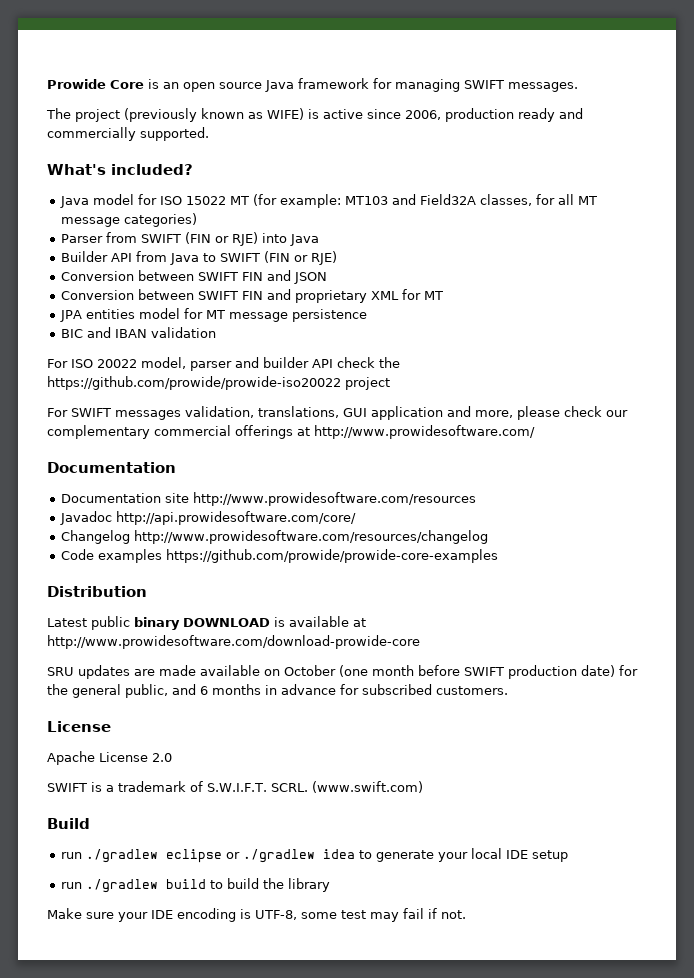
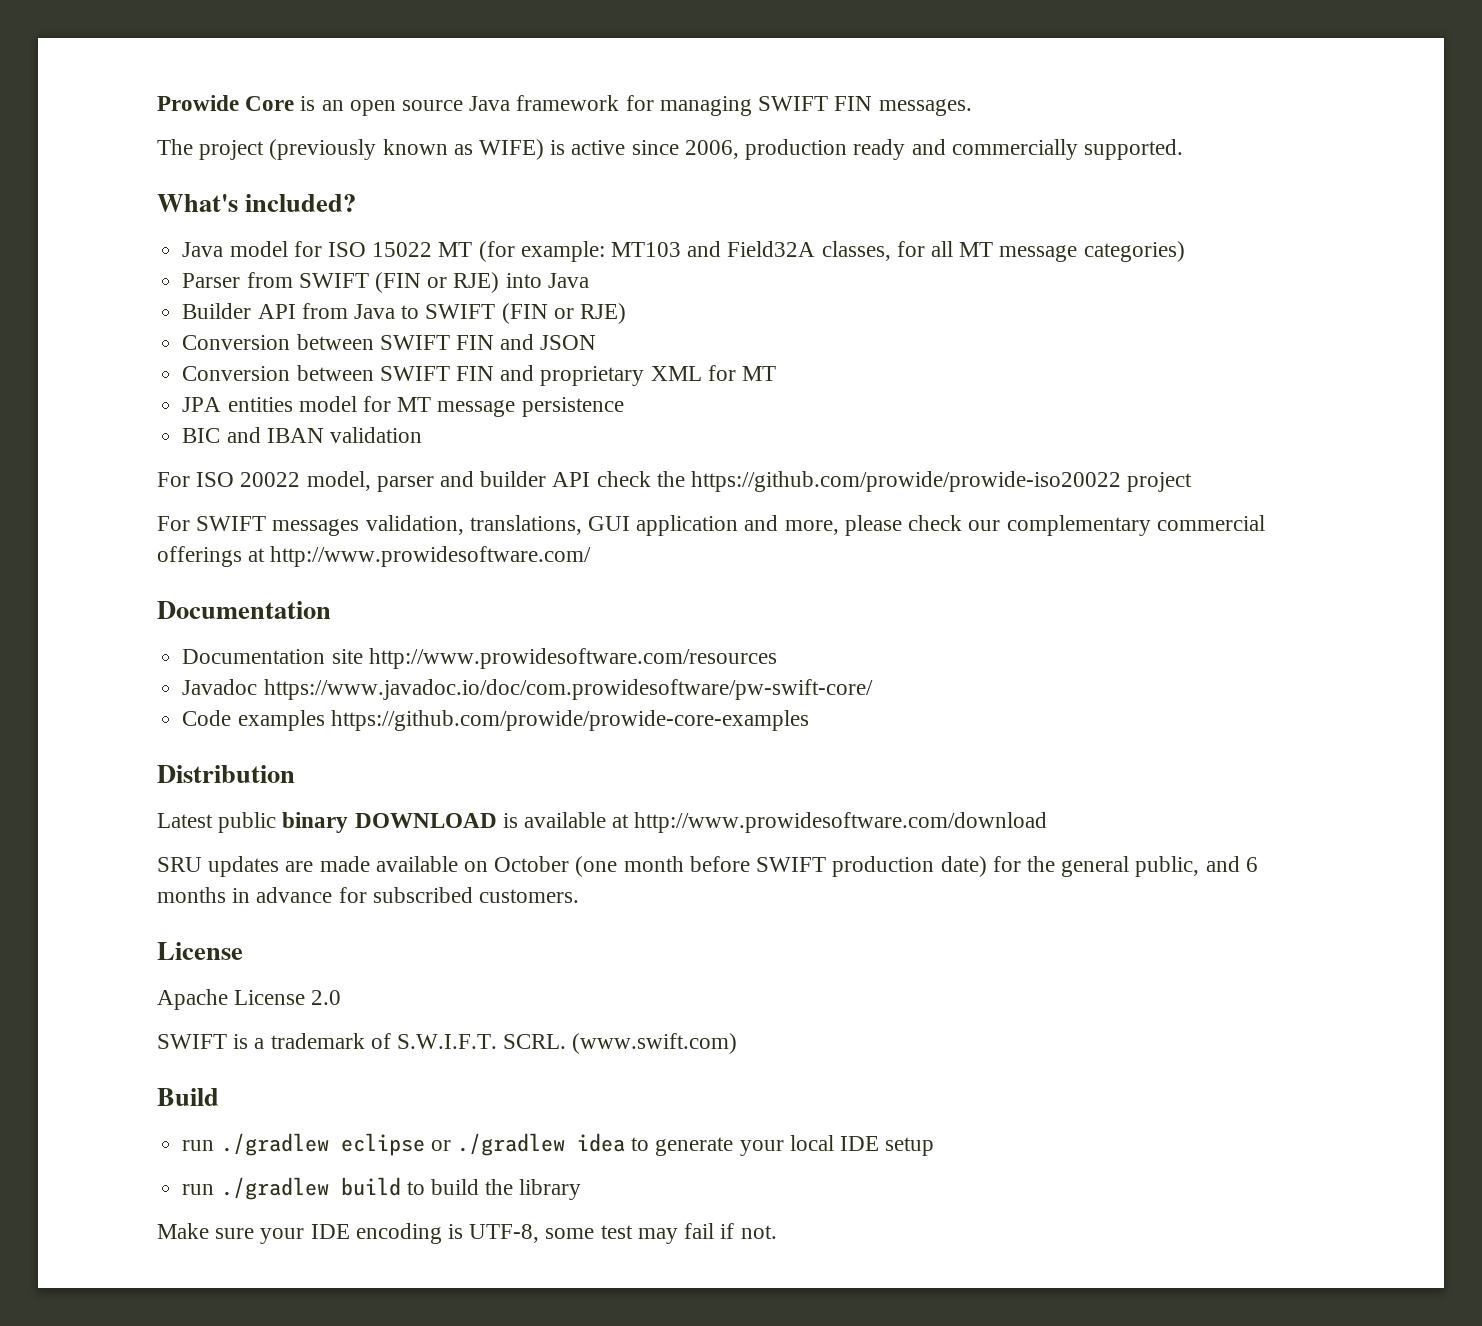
- Prowide Core is an open source Java framework for managing SWIFT messages.
+ Prowide Core is an open source Java framework for managing SWIFT FIN messages.
- Javadoc http://api.prowidesoftware.com/core/
- Changelog http://www.prowidesoftware.com/resources/changelog
+ Javadoc https://www.javadoc.io/doc/com.prowidesoftware/pw-swift-core/
- Latest public binary DOWNLOAD is available at http://www.prowidesoftware.com/download-prowide-core
+ Latest public binary DOWNLOAD is available at http://www.prowidesoftware.com/download

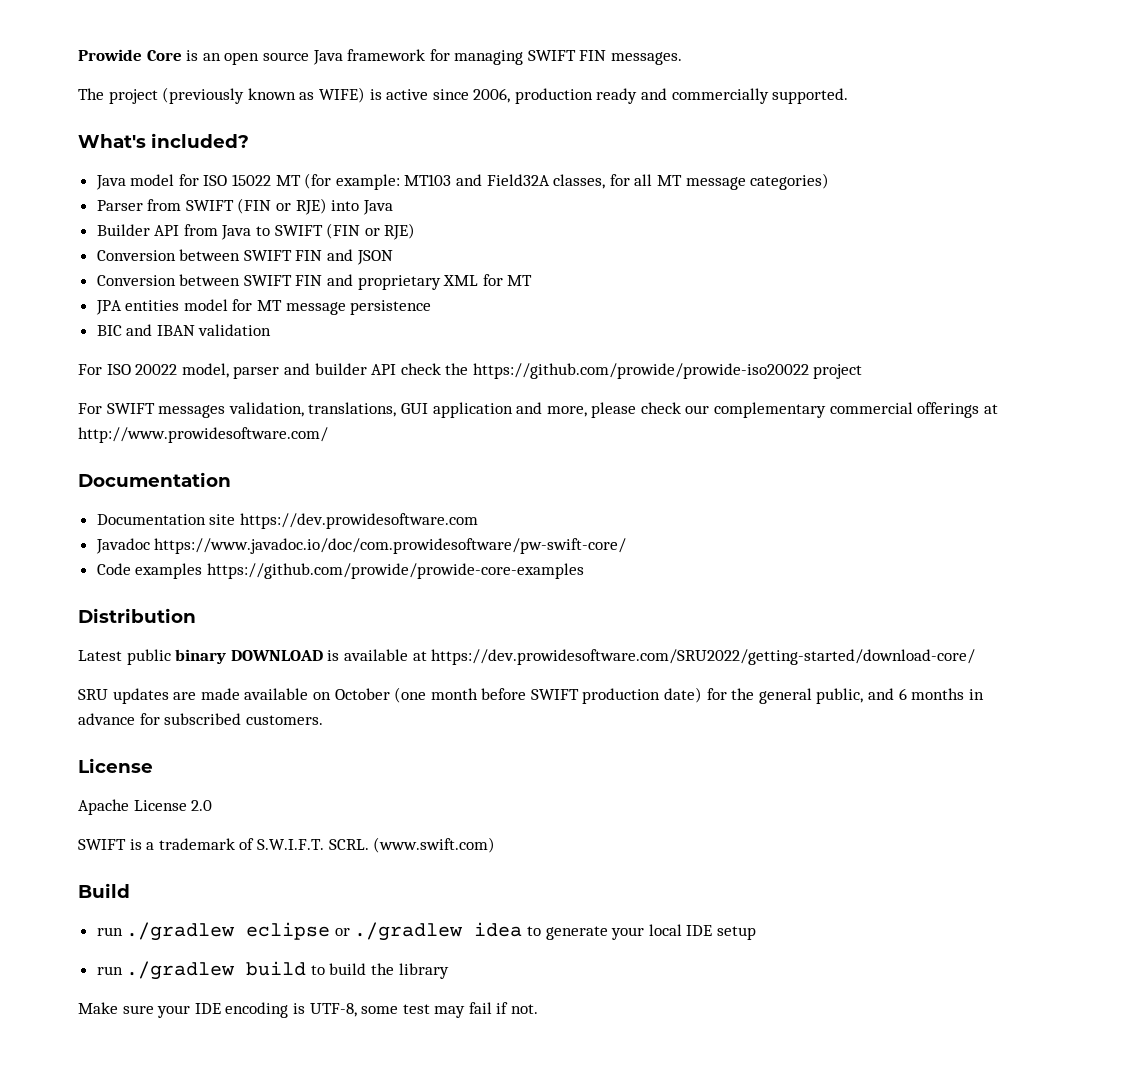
- Documentation site http://www.prowidesoftware.com/resources
+ Documentation site https://dev.prowidesoftware.com
- Latest public binary DOWNLOAD is available at http://www.prowidesoftware.com/download
+ Latest public binary DOWNLOAD is available at https://dev.prowidesoftware.com/SRU2022/getting-started/download-core/

